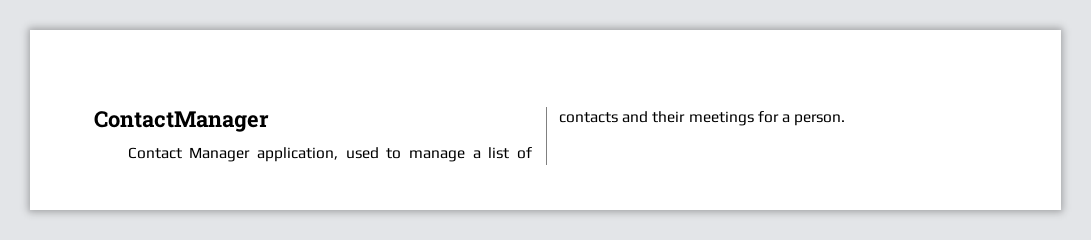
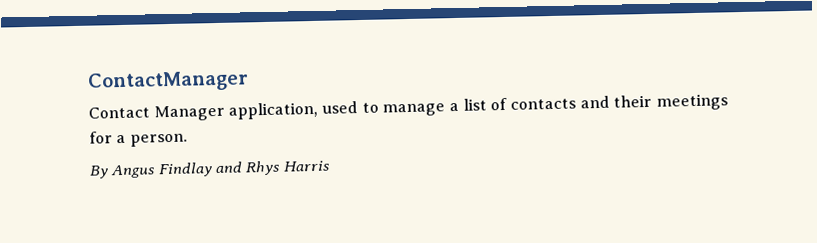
+ By Angus Findlay and Rhys Harris

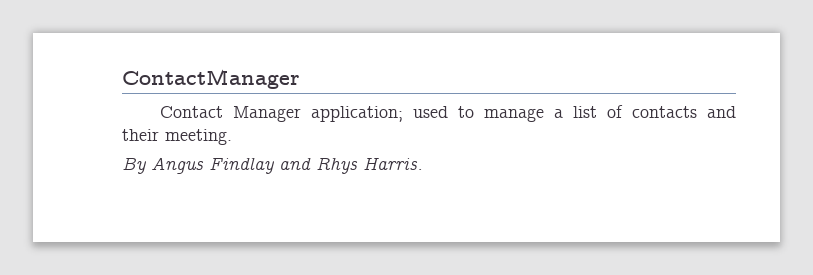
- Contact Manager application, used to manage a list of contacts and their meetings for a person.
+ Contact Manager application; used to manage a list of contacts and their meeting.
- By Angus Findlay and Rhys Harris
+ By Angus Findlay and Rhys Harris.

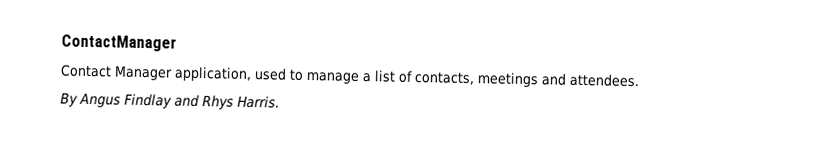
- Contact Manager application; used to manage a list of contacts and their meeting.
+ Contact Manager application, used to manage a list of contacts, meetings and attendees.

